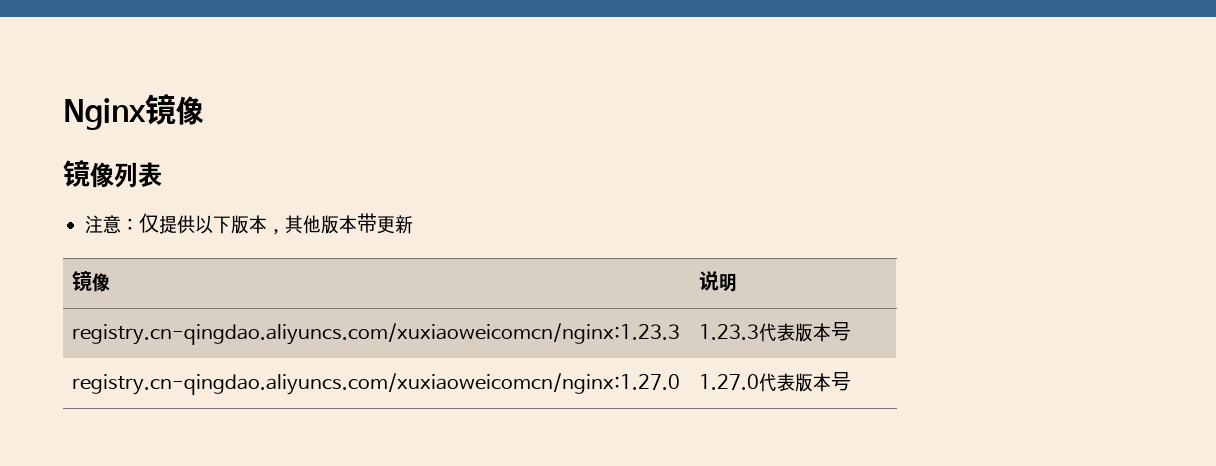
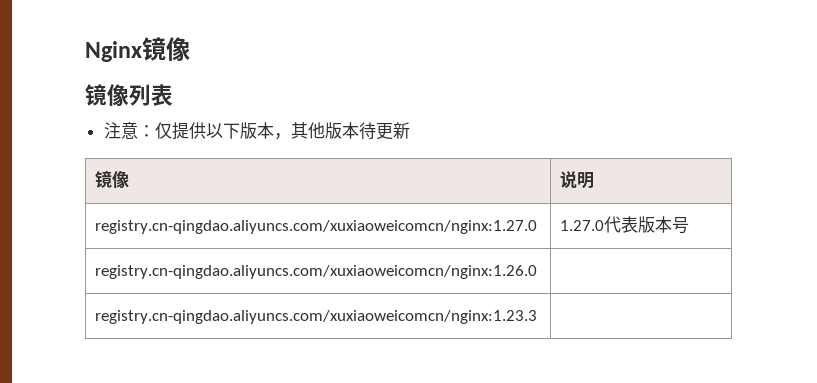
- 注意：仅提供以下版本，其他版本带更新
+ 注意：仅提供以下版本，其他版本待更新
- registry.cn-qingdao.aliyuncs.com/xuxiaoweicomcn/nginx:1.23.3 | 1.23.3代表版本号
+ registry.cn-qingdao.aliyuncs.com/xuxiaoweicomcn/nginx:1.26.0 |
+ registry.cn-qingdao.aliyuncs.com/xuxiaoweicomcn/nginx:1.23.3 |

